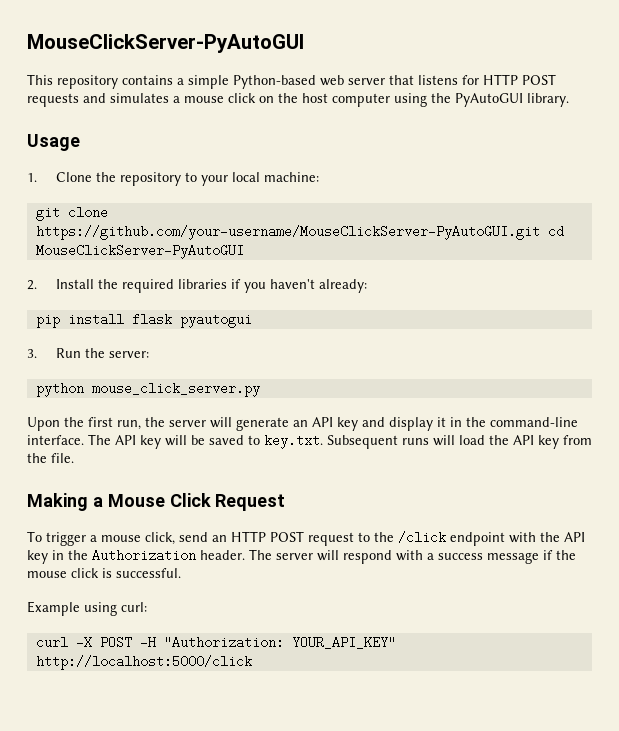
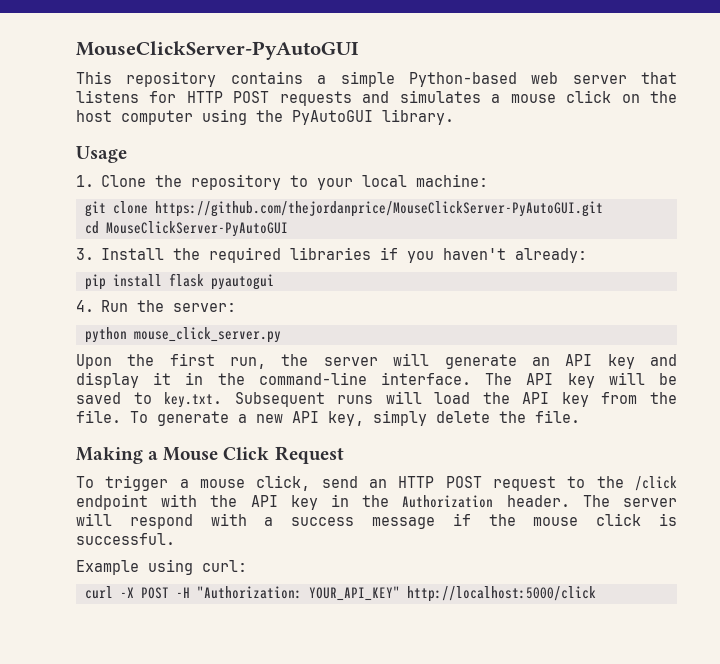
- git clone https://github.com/your-username/MouseClickServer-PyAutoGUI.git cd MouseClickServer-PyAutoGUI
+ git clone https://github.com/thejordanprice/MouseClickServer-PyAutoGUI.git
+ cd MouseClickServer-PyAutoGUI
- 2. Install the required libraries if you haven't already:
+ 3. Install the required libraries if you haven't already:
- 3. Run the server:
+ 4. Run the server:
+ To generate a new API key, simply delete the file.

